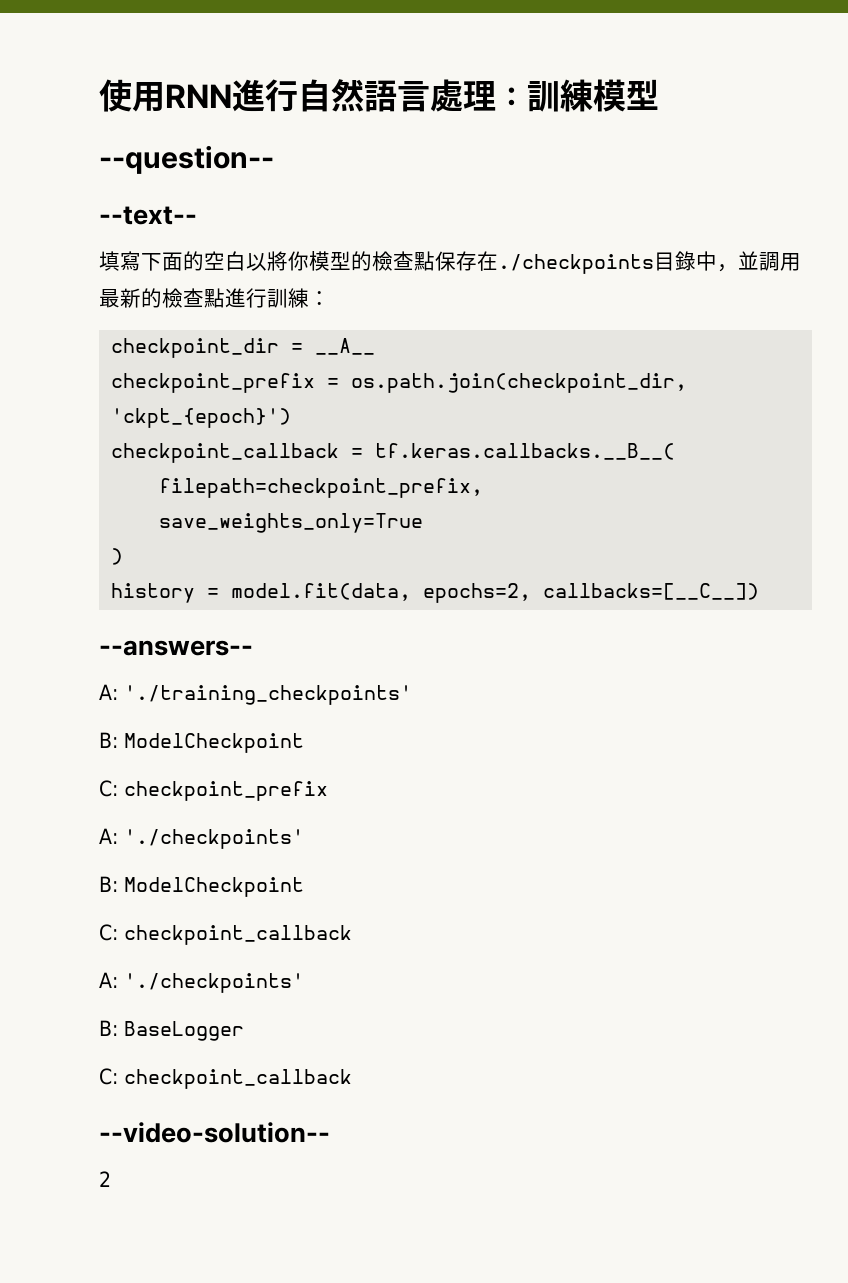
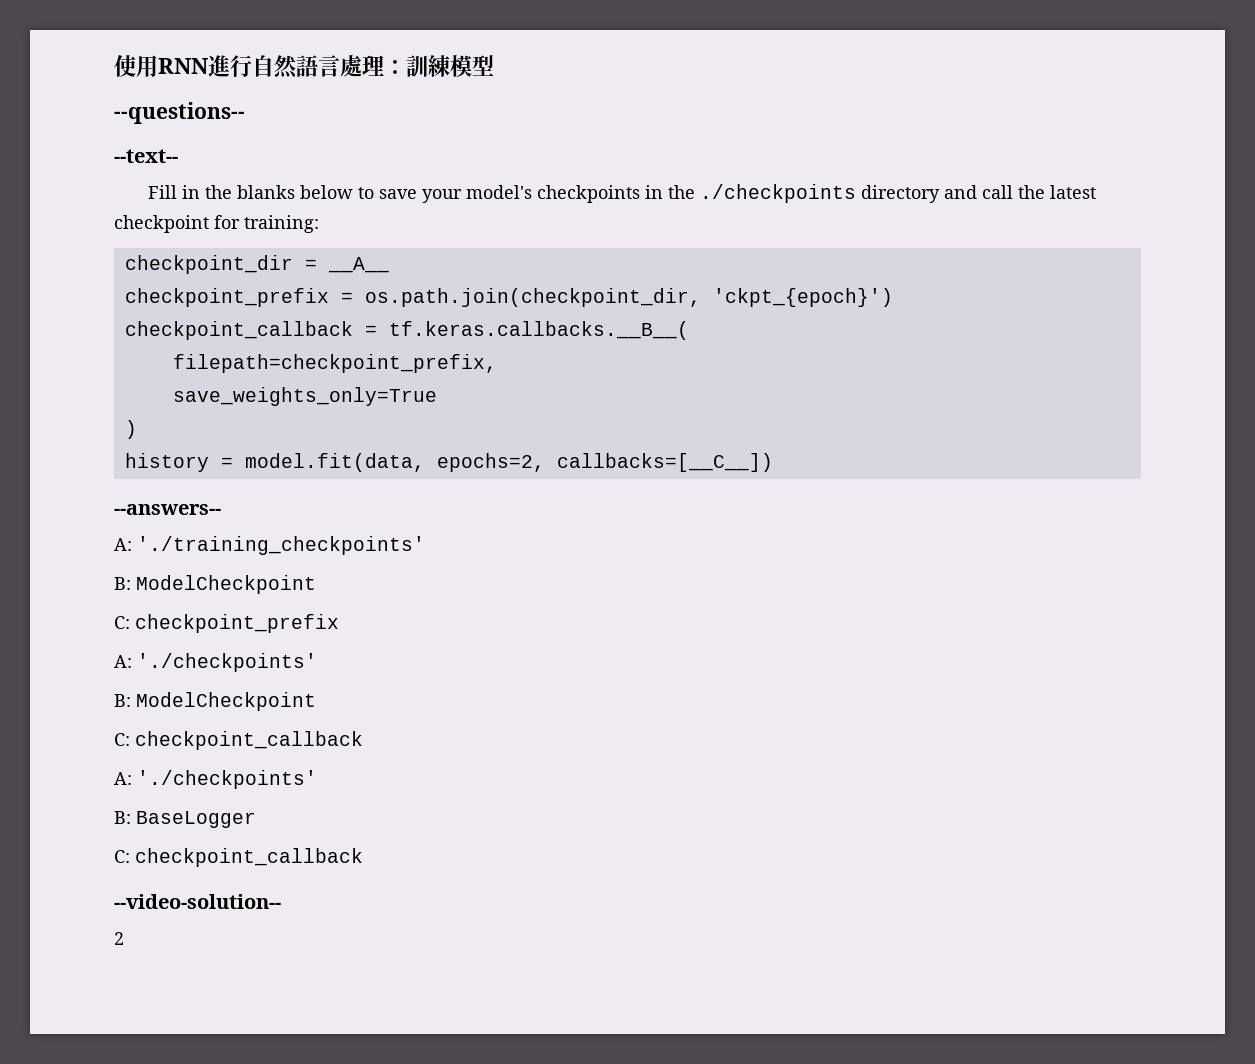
- --question--
+ --questions--
- 填寫下面的空白以將你模型的檢查點保存在./checkpoints目錄中，並調用最新的檢查點進行訓練：
+ Fill in the blanks below to save your model's checkpoints in the ./checkpoints directory and call the latest checkpoint for training:

